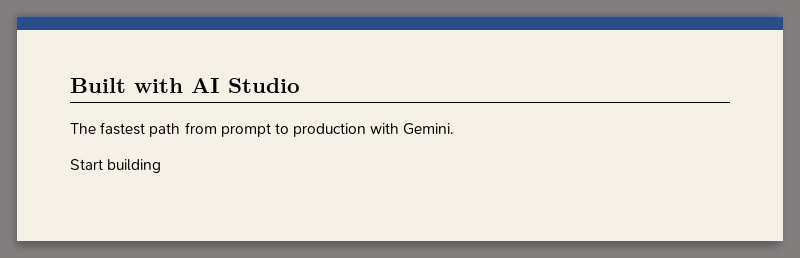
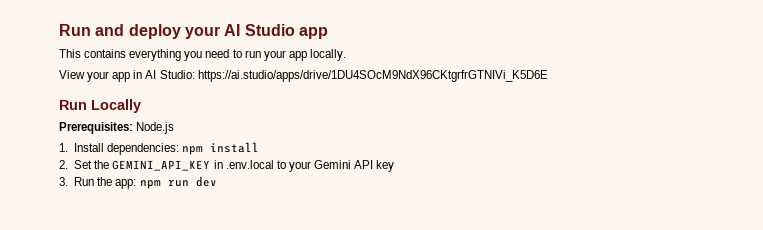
- Built with AI Studio
- The fastest path from prompt to production with Gemini.
- Start building
+ Run and deploy your AI Studio app
+ This contains everything you need to run your app locally.
+ View your app in AI Studio: https://ai.studio/apps/drive/1DU4SOcM9NdX96CKtgrfrGTNIVi_K5D6E
+ Run Locally
+ Prerequisites: Node.js
+ 1. Install dependencies: npm install
+ 2. Set the GEMINI_API_KEY in .env.local to your Gemini API key
+ 3. Run the app: npm run dev

